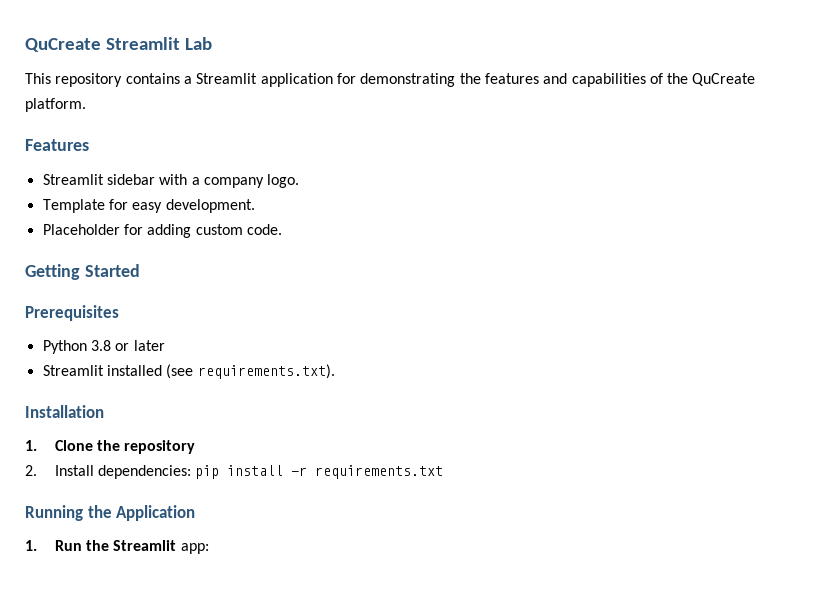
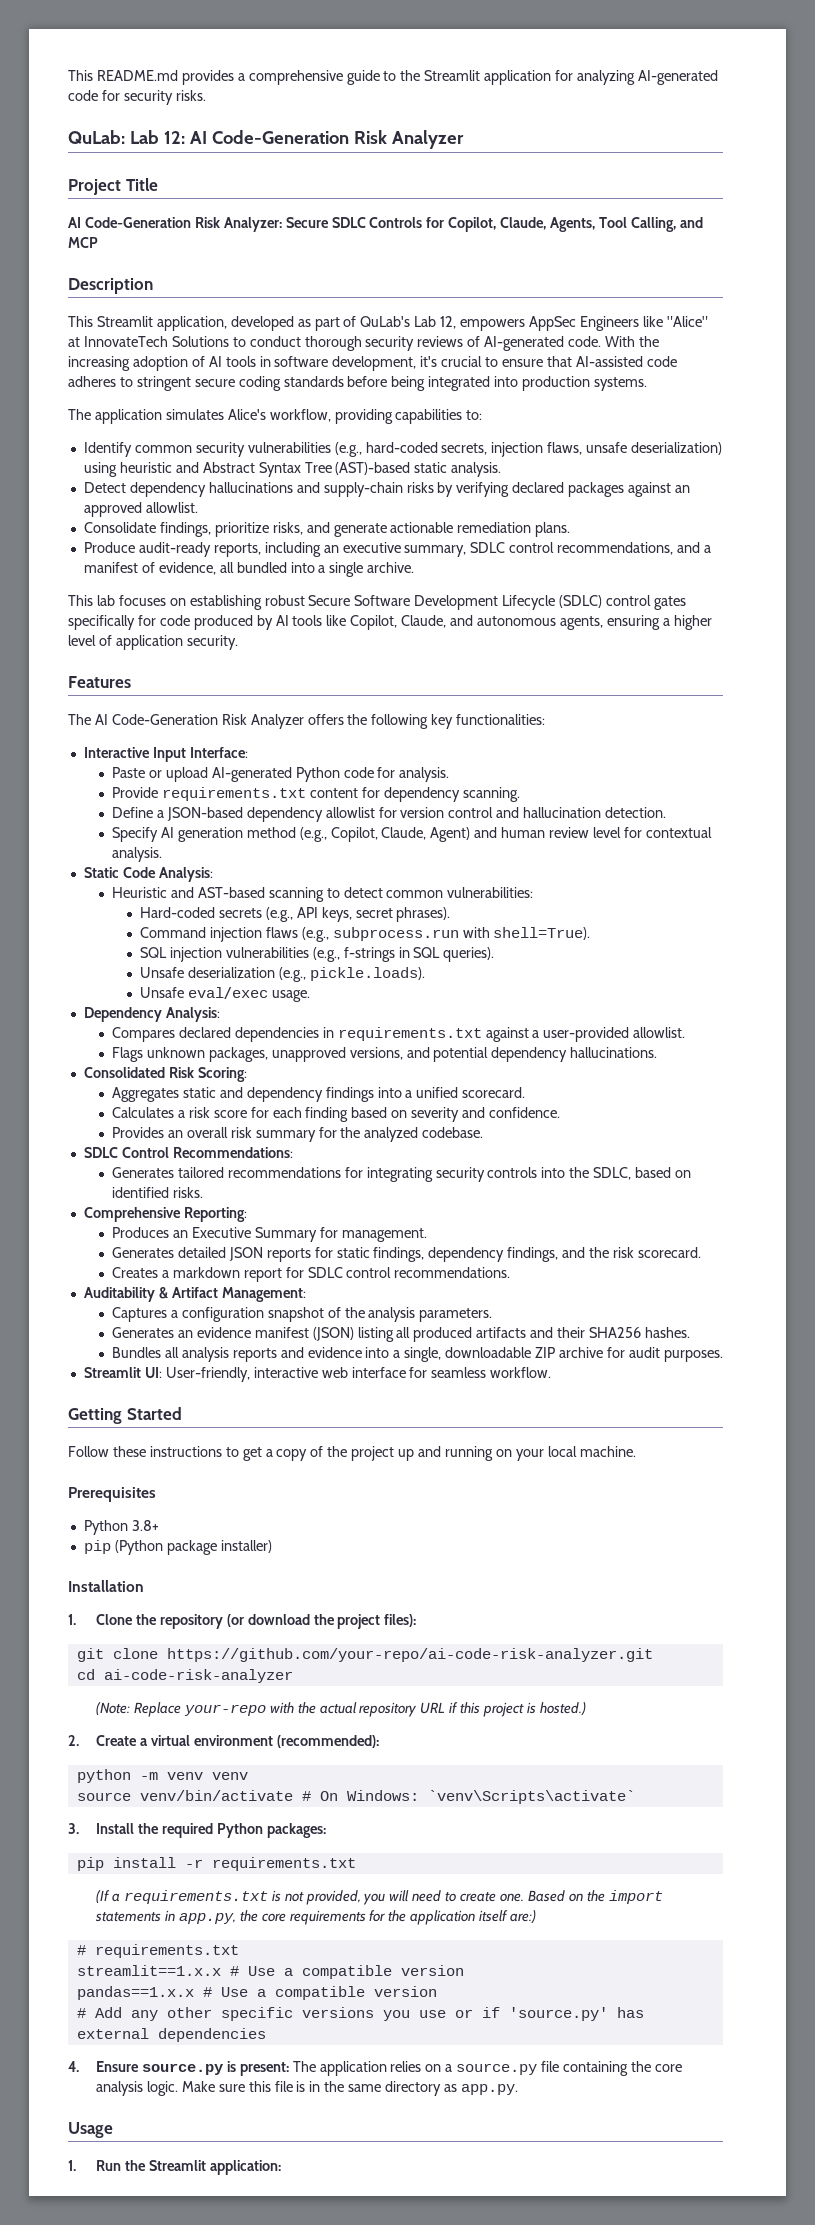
- QuCreate Streamlit Lab
- This repository contains a Streamlit application for demonstrating the features and capabilities of the QuCreate platform.
+ This README.md provides a comprehensive guide to the Streamlit application for analyzing AI-generated code for security risks.
+ QuLab: Lab 12: AI Code-Generation Risk Analyzer
+ Project Title
+ AI Code-Generation Risk Analyzer: Secure SDLC Controls for Copilot, Claude, Agents, Tool Calling, and MCP
+ Description
+ This Streamlit application, developed as part of QuLab's Lab 12, empowers AppSec Engineers like "Alice" at InnovateTech Solutions to conduct thorough security reviews of AI-generated code. With the increasing adoption of AI tools in software development, it's crucial to ensure that AI-assisted code adheres to stringent secure coding standards before being integrated into production systems.
+ The application simulates Alice's workflow, providing capabilities to:
+ Identify common security vulnerabilities (e.g., hard-coded secrets, injection flaws, unsafe deserialization) using heuristic and Abstract Syntax Tree (AST)-based static analysis.
+ Detect dependency hallucinations and supply-chain risks by verifying declared packages against an approved allowlist.
+ Consolidate findings, prioritize risks, and generate actionable remediation plans.
+ Produce audit-ready reports, including an executive summary, SDLC control recommendations, and a manifest of evidence, all bundled into a single archive.
+ This lab focuses on establishing robust Secure Software Development Lifecycle (SDLC) control gates specifically for code produced by AI tools like Copilot, Claude, and autonomous agents, ensuring a higher level of application security.
  Features
- Streamlit sidebar with a company logo.
- Template for easy development.
- Placeholder for adding custom code.
+ The AI Code-Generation Risk Analyzer offers the following key functionalities:
+ Interactive Input Interface:
+ Paste or upload AI-generated Python code for analysis.
+ Provide requirements.txt content for dependency scanning.
+ Define a JSON-based dependency allowlist for version control and hallucination detection.
+ Specify AI generation method (e.g., Copilot, Claude, Agent) and human review level for contextual analysis.
+ Static Code Analysis:
+ Heuristic and AST-based scanning to detect common vulnerabilities:
+ Hard-coded secrets (e.g., API keys, secret phrases).
+ Command injection flaws (e.g., subprocess.run with shell=True).
+ SQL injection vulnerabilities (e.g., f-strings in SQL queries).
+ Unsafe deserialization (e.g., pickle.loads).
+ Unsafe eval/exec usage.
+ Dependency Analysis:
+ Compares declared dependencies in requirements.txt against a user-provided allowlist.
+ Flags unknown packages, unapproved versions, and potential dependency hallucinations.
+ Consolidated Risk Scoring:
+ Aggregates static and dependency findings into a unified scorecard.
+ Calculates a risk score for each finding based on severity and confidence.
+ Provides an overall risk summary for the analyzed codebase.
+ SDLC Control Recommendations:
+ Generates tailored recommendations for integrating security controls into the SDLC, based on identified risks.
+ Comprehensive Reporting:
+ Produces an Executive Summary for management.
+ Generates detailed JSON reports for static findings, dependency findings, and the risk scorecard.
+ Creates a markdown report for SDLC control recommendations.
+ Auditability & Artifact Management:
+ Captures a configuration snapshot of the analysis parameters.
+ Generates an evidence manifest (JSON) listing all produced artifacts and their SHA256 hashes.
+ Bundles all analysis reports and evidence into a single, downloadable ZIP archive for audit purposes.
+ Streamlit UI: User-friendly, interactive web interface for seamless workflow.
  Getting Started
+ Follow these instructions to get a copy of the project up and running on your local machine.
  Prerequisites
- Python 3.8 or later
- Streamlit installed (see requirements.txt).
+ Python 3.8+
+ pip (Python package installer)
- 1. Clone the repository
- 2. Install dependencies: pip install -r requirements.txt
- Running the Application
+ 1. Clone the repository (or download the project files):
+ git clone https://github.com/your-repo/ai-code-risk-analyzer.git
+ cd ai-code-risk-analyzer
+ (Note: Replace your-repo with the actual repository URL if this project is hosted.)
+ 2. Create a virtual environment (recommended):
+ python -m venv venv
+ source venv/bin/activate # On Windows: `venv\Scripts\activate`
+ 3. Install the required Python packages:
+ pip install -r requirements.txt
+ (If a requirements.txt is not provided, you will need to create one. Based on the import statements in app.py, the core requirements for the application itself are:)
+ # requirements.txt
+ streamlit==1.x.x # Use a compatible version
+ pandas==1.x.x # Use a compatible version
+ # Add any other specific versions you use or if 'source.py' has external dependencies
+ 4. Ensure source.py is present: The application relies on a source.py file containing the core analysis logic. Make sure this file is in the same directory as app.py.
+ Usage
- 1. Run the Streamlit app:
+ 1. Run the Streamlit application:

